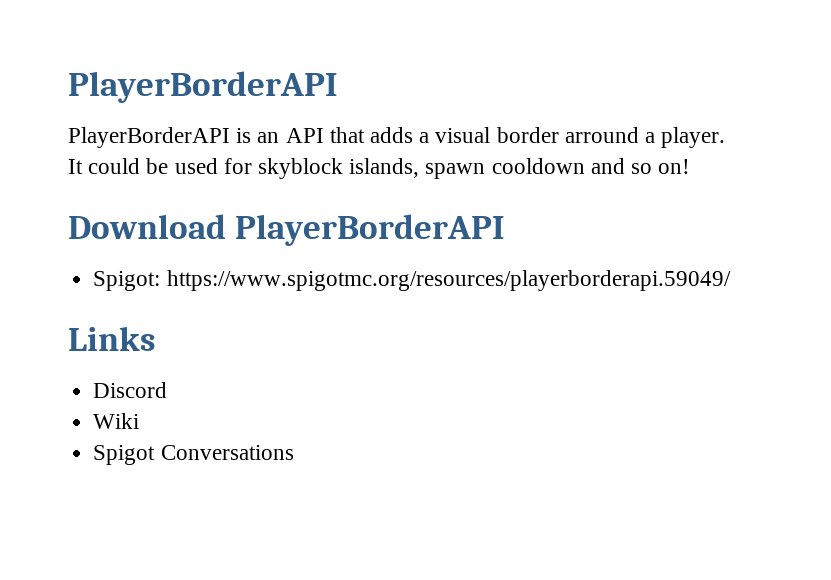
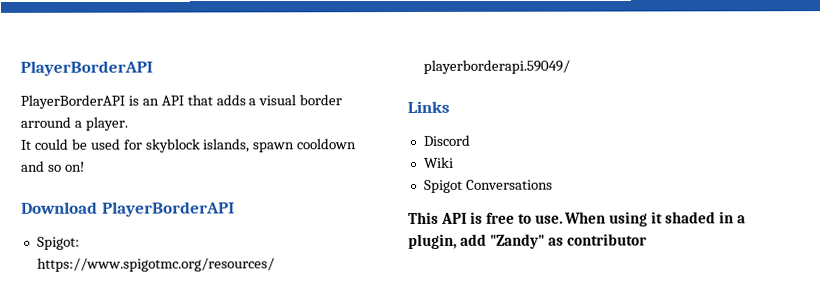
+ This API is free to use. When using it shaded in a plugin, add "Zandy" as contributor

